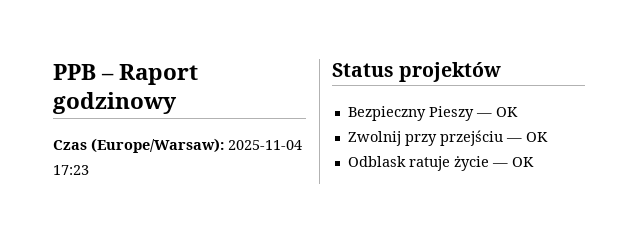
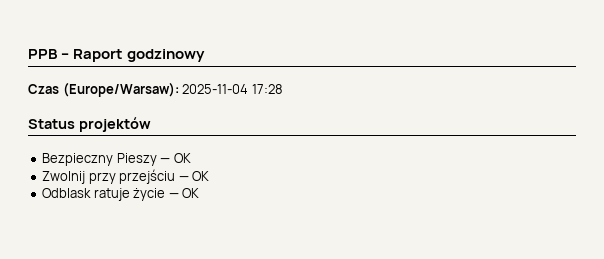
- Czas (Europe/Warsaw): 2025-11-04 17:23
+ Czas (Europe/Warsaw): 2025-11-04 17:28

